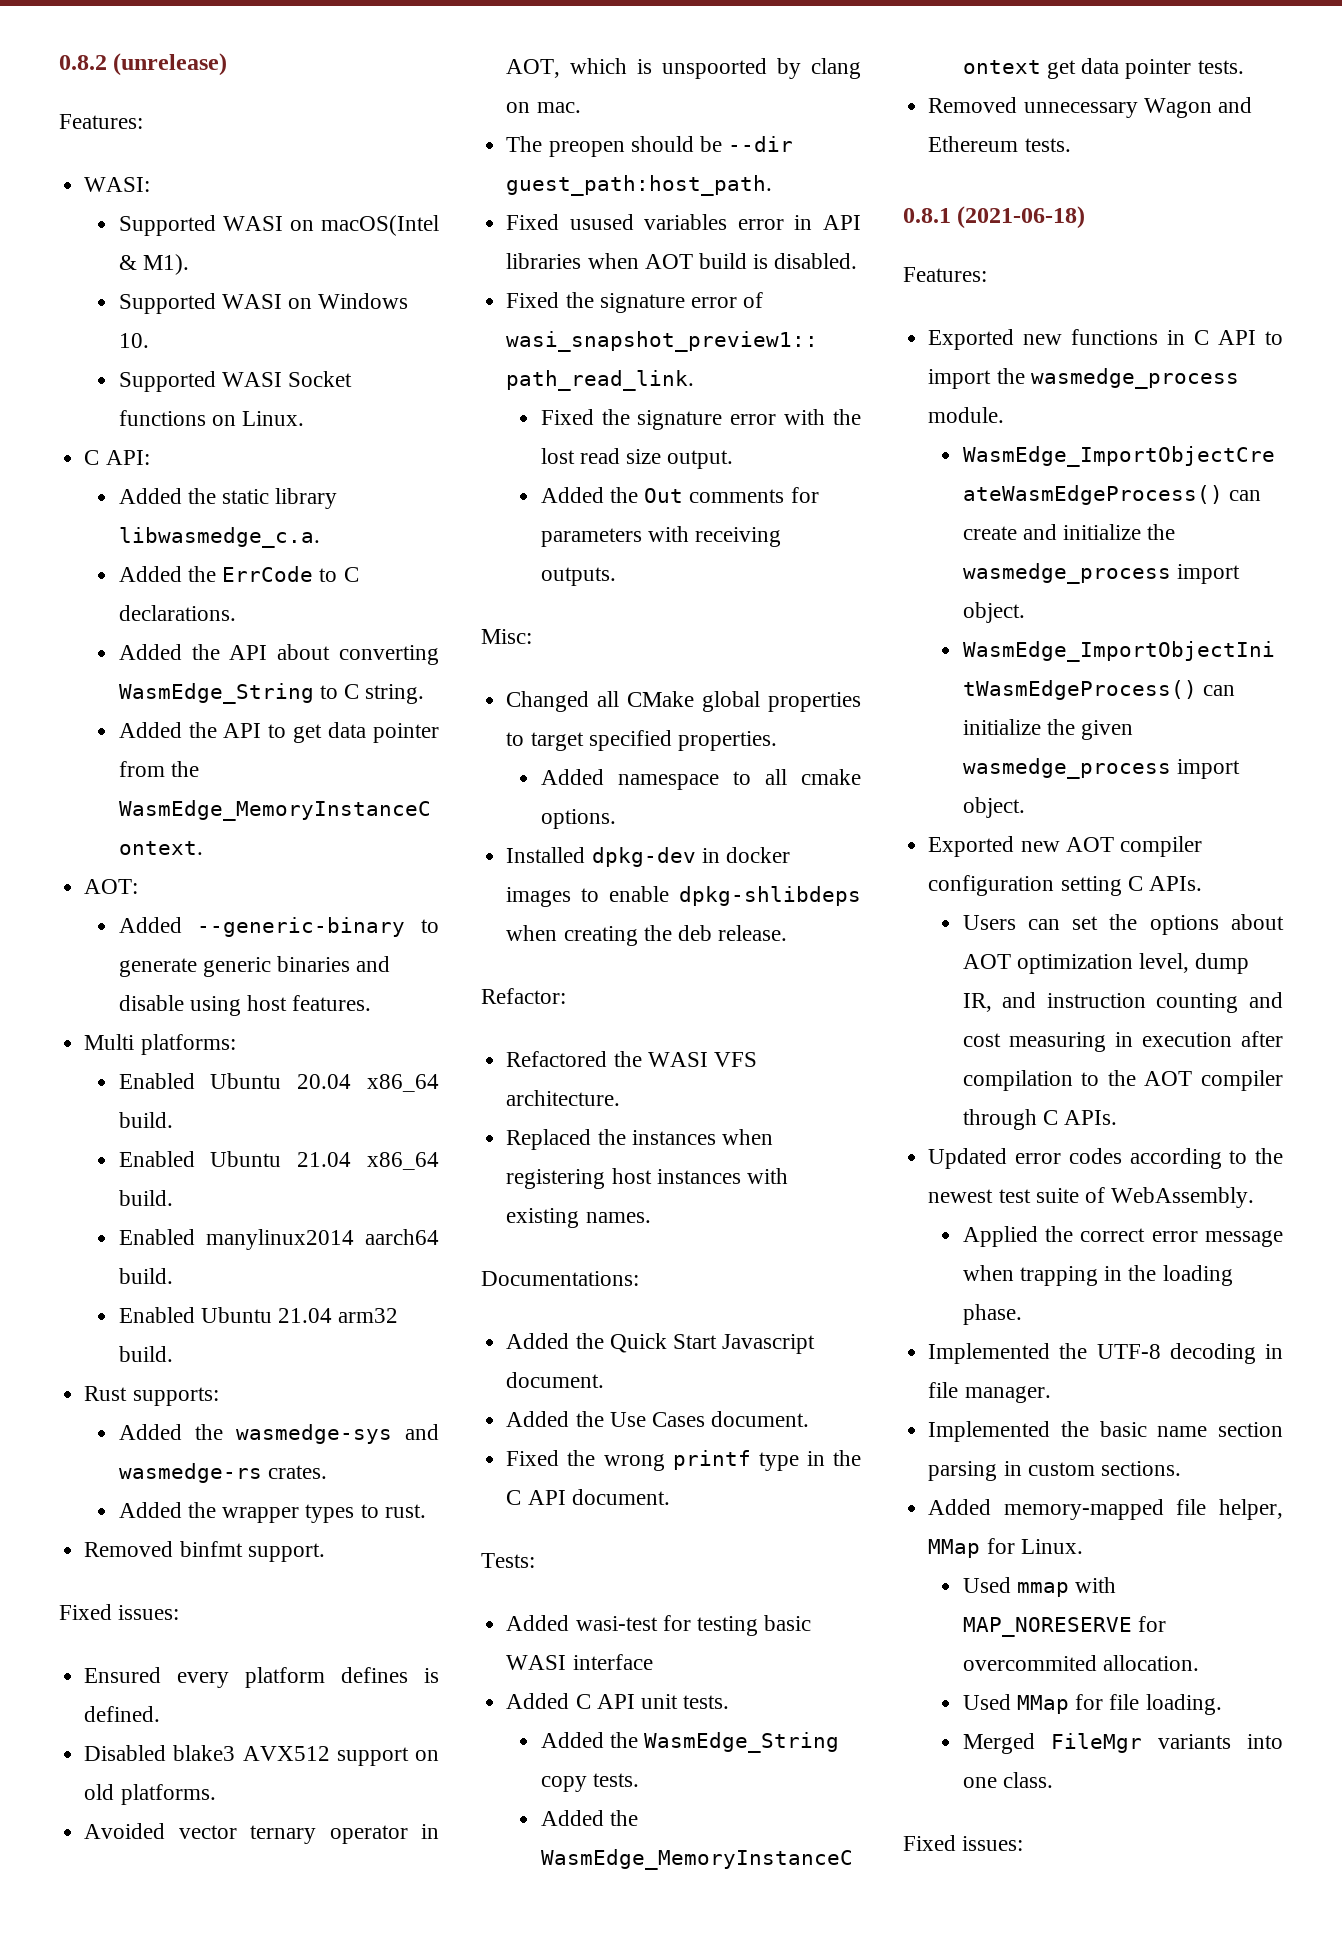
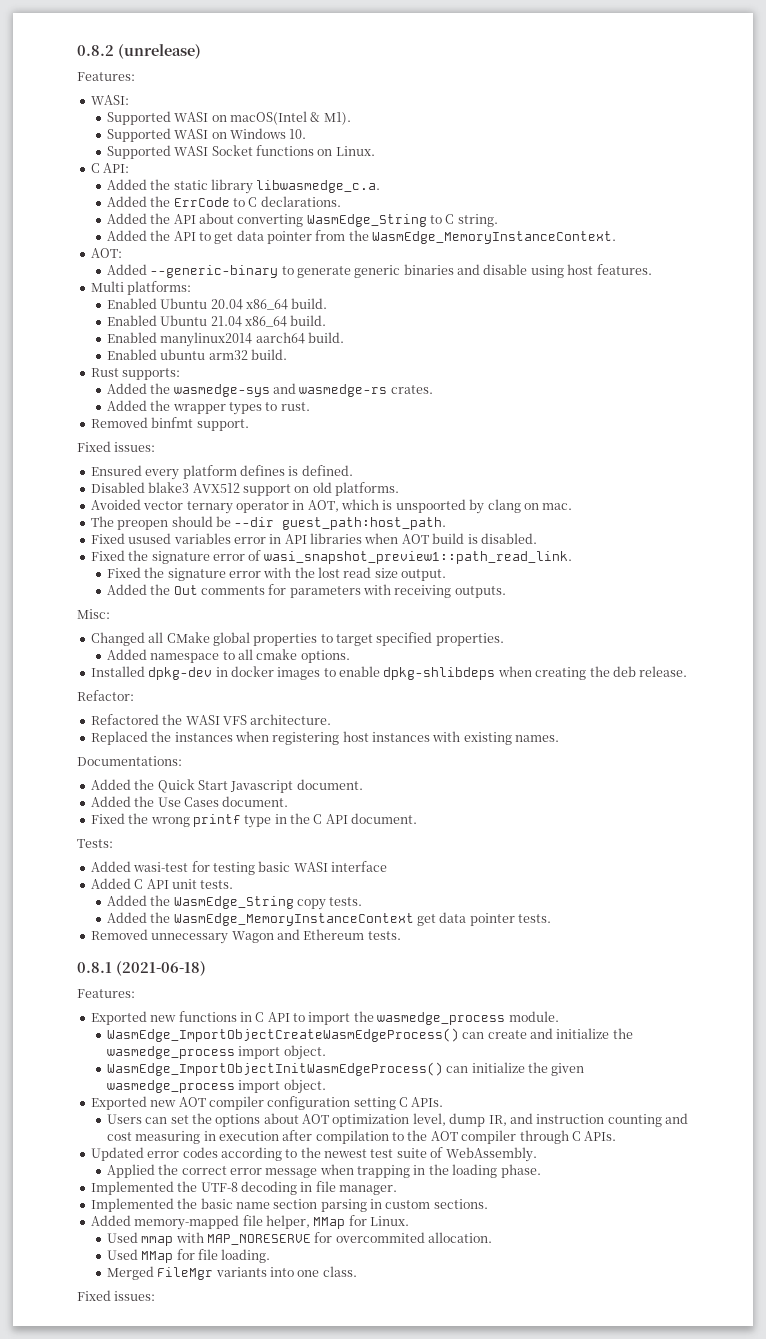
- Enabled Ubuntu 21.04 arm32 build.
+ Enabled ubuntu arm32 build.

